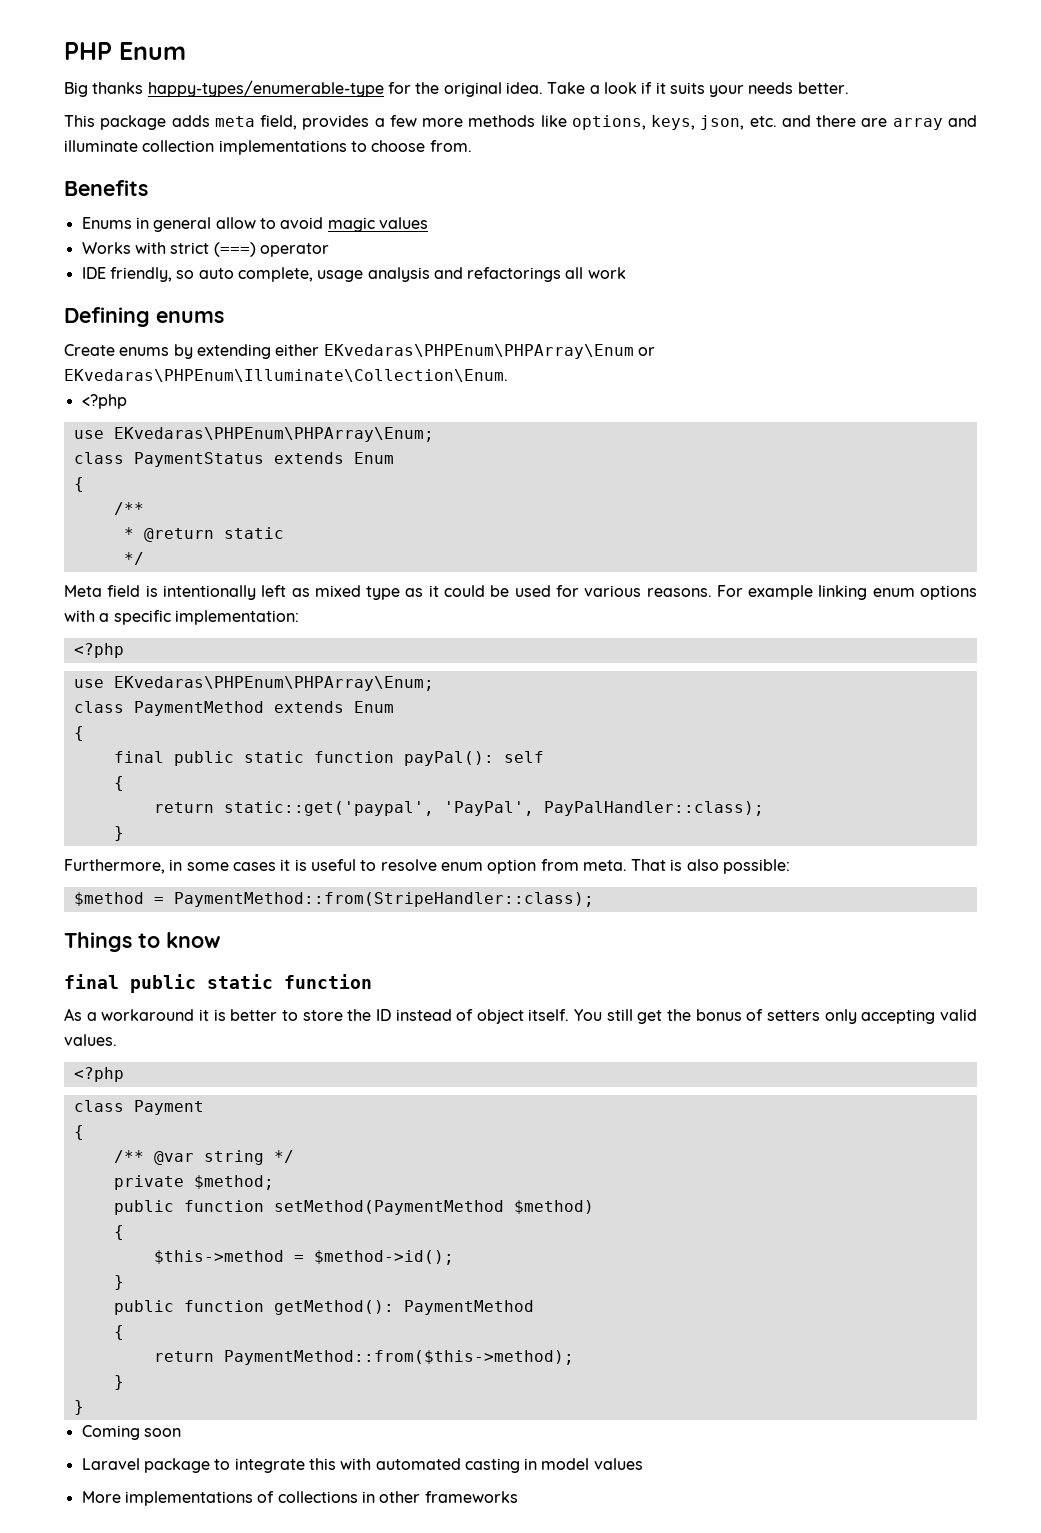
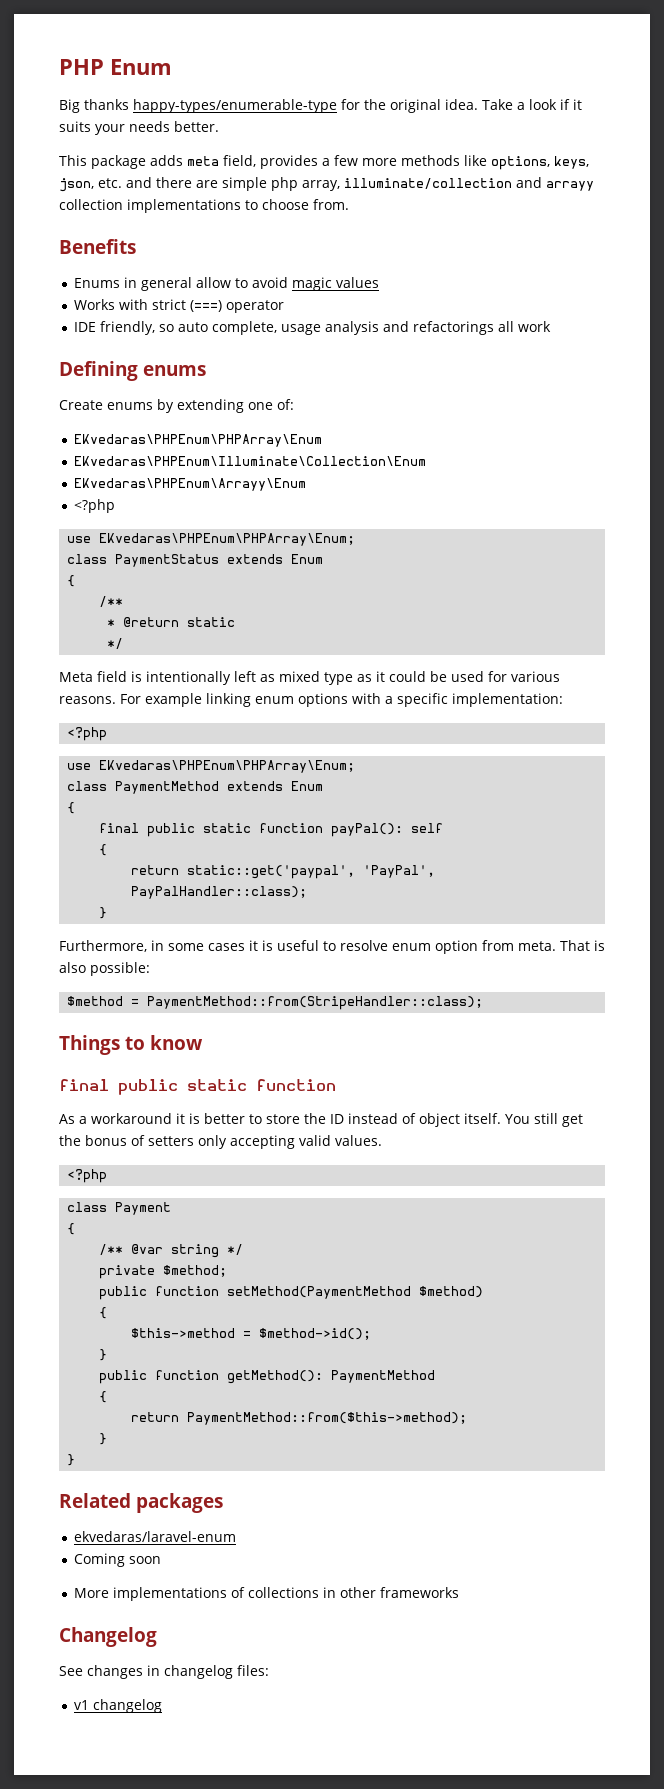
- This package adds meta field, provides a few more methods like options, keys, json, etc. and there are array and illuminate collection implementations to choose from.
+ This package adds meta field, provides a few more methods like options, keys, json, etc. and there are simple php array, illuminate/collection and arrayy collection implementations to choose from.
- Create enums by extending either EKvedaras\PHPEnum\PHPArray\Enum or EKvedaras\PHPEnum\Illuminate\Collection\Enum.
+ Create enums by extending one of:
+ EKvedaras\PHPEnum\PHPArray\Enum
+ EKvedaras\PHPEnum\Illuminate\Collection\Enum
+ EKvedaras\PHPEnum\Arrayy\Enum
+ Related packages
+ ekvedaras/laravel-enum
- Laravel package to integrate this with automated casting in model values
+ Changelog
+ See changes in changelog files:
+ v1 changelog

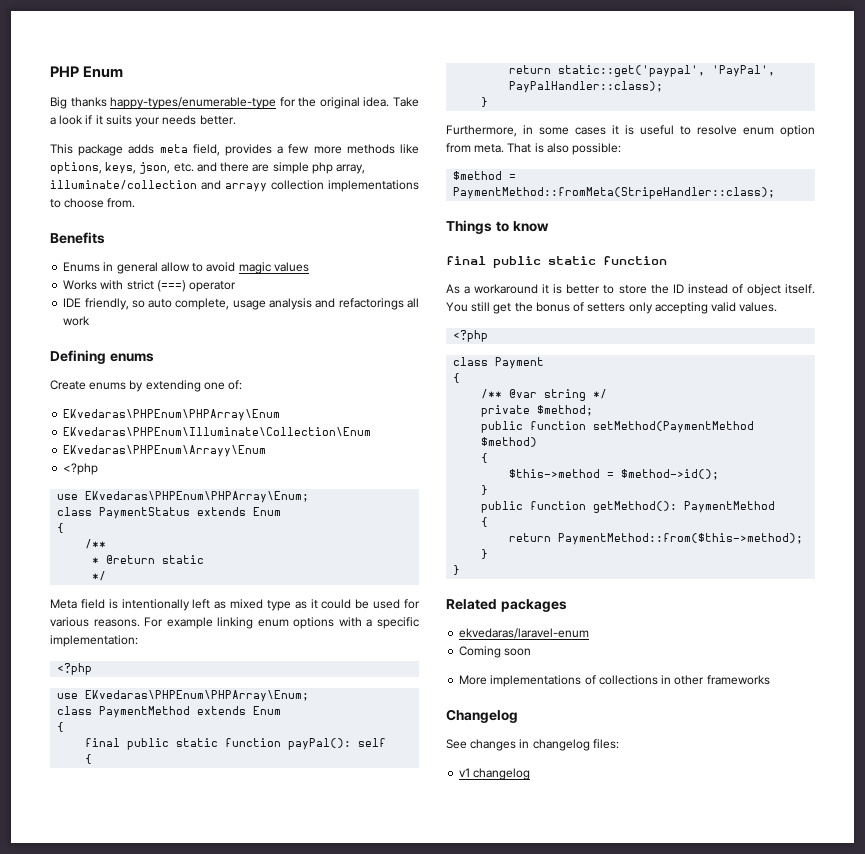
- $method = PaymentMethod::from(StripeHandler::class);
+ $method = PaymentMethod::fromMeta(StripeHandler::class);

